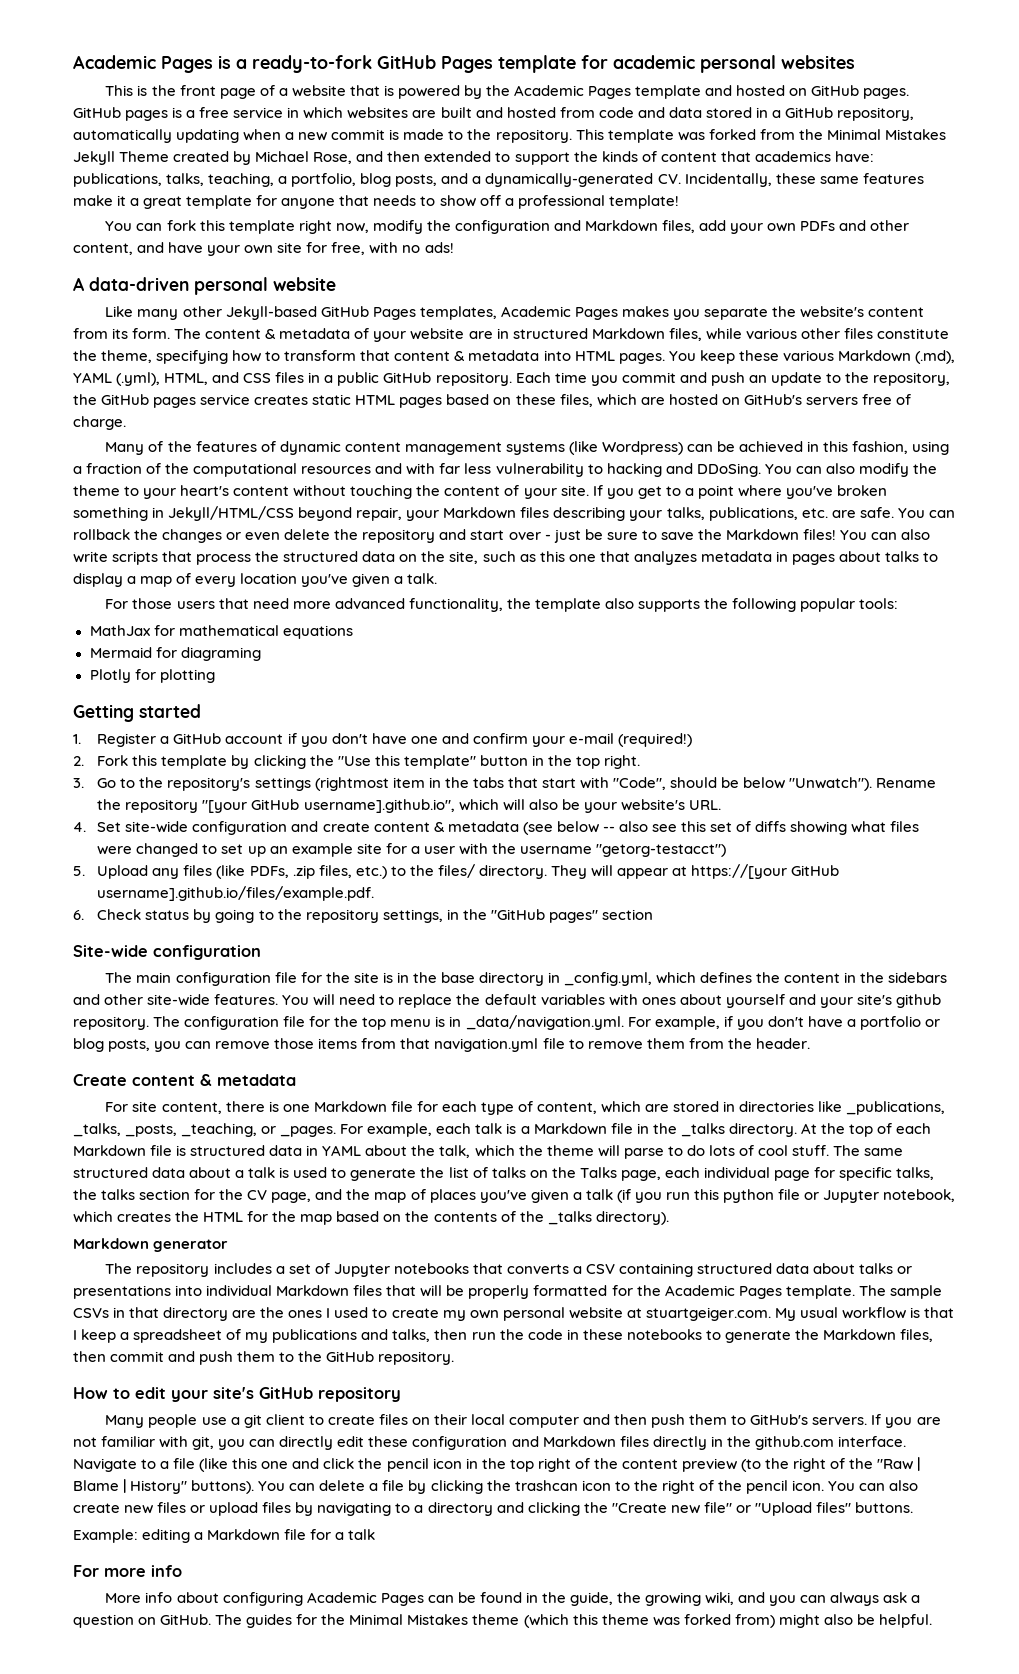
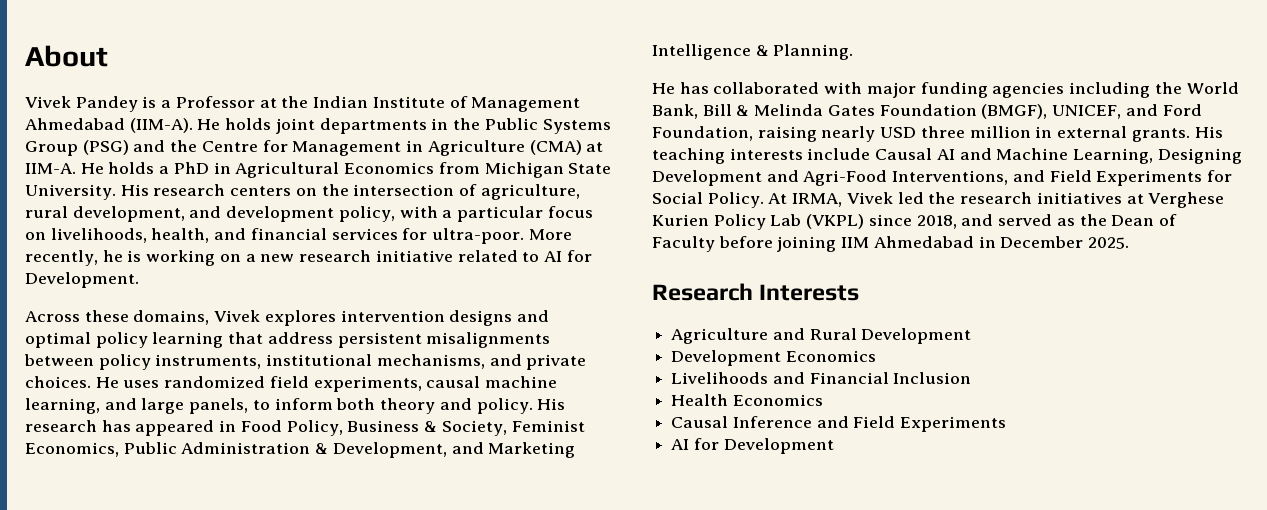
- Academic Pages is a ready-to-fork GitHub Pages template for academic personal websites
- This is the front page of a website that is powered by the Academic Pages template and hosted on GitHub pages. GitHub pages is a free service in which websites are built and hosted from code and data stored in a GitHub repository, automatically updating when a new commit is made to the repository. This template was forked from the Minimal Mistakes Jekyll Theme created by Michael Rose, and then extended to support the kinds of content that academics have: publications, talks, teaching, a portfolio, blog posts, and a dynamically-generated CV. Incidentally, these same features make it a great template for anyone that needs to show off a professional template!
- You can fork this template right now, modify the configuration and Markdown files, add your own PDFs and other content, and have your own site for free, with no ads!
- A data-driven personal website
- Like many other Jekyll-based GitHub Pages templates, Academic Pages makes you separate the website's content from its form. The content & metadata of your website are in structured Markdown files, while various other files constitute the theme, specifying how to transform that content & metadata into HTML pages. You keep these various Markdown (.md), YAML (.yml), HTML, and CSS files in a public GitHub repository. Each time you commit and push an update to the repository, the GitHub pages service creates static HTML pages based on these files, which are hosted on GitHub's servers free of charge.
- Many of the features of dynamic content management systems (like Wordpress) can be achieved in this fashion, using a fraction of the computational resources and with far less vulnerability to hacking and DDoSing. You can also modify the theme to your heart's content without touching the content of your site. If you get to a point where you've broken something in Jekyll/HTML/CSS beyond repair, your Markdown files describing your talks, publications, etc. are safe. You can rollback the changes or even delete the repository and start over - just be sure to save the Markdown files! You can also write scripts that process the structured data on the site, such as this one that analyzes metadata in pages about talks to display a map of every location you've given a talk.
- For those users that need more advanced functionality, the template also supports the following popular tools:
- MathJax for mathematical equations
- Mermaid for diagraming
- Plotly for plotting
- Getting started
- 1. Register a GitHub account if you don't have one and confirm your e-mail (required!)
- 2. Fork this template by clicking the "Use this template" button in the top right.
- 3. Go to the repository's settings (rightmost item in the tabs that start with "Code", should be below "Unwatch"). Rename the repository "[your GitHub username].github.io", which will also be your website's URL.
- 4. Set site-wide configuration and create content & metadata (see below -- also see this set of diffs showing what files were changed to set up an example site for a user with the username "getorg-testacct")
- 5. Upload any files (like PDFs, .zip files, etc.) to the files/ directory. They will appear at https://[your GitHub username].github.io/files/example.pdf.
- 6. Check status by going to the repository settings, in the "GitHub pages" section
- Site-wide configuration
- The main configuration file for the site is in the base directory in _config.yml, which defines the content in the sidebars and other site-wide features. You will need to replace the default variables with ones about yourself and your site's github repository. The configuration file for the top menu is in _data/navigation.yml. For example, if you don't have a portfolio or blog posts, you can remove those items from that navigation.yml file to remove them from the header.
- Create content & metadata
- For site content, there is one Markdown file for each type of content, which are stored in directories like _publications, _talks, _posts, _teaching, or _pages. For example, each talk is a Markdown file in the _talks directory. At the top of each Markdown file is structured data in YAML about the talk, which the theme will parse to do lots of cool stuff. The same structured data about a talk is used to generate the list of talks on the Talks page, each individual page for specific talks, the talks section for the CV page, and the map of places you've given a talk (if you run this python file or Jupyter notebook, which creates the HTML for the map based on the contents of the _talks directory).
- Markdown generator
- The repository includes a set of Jupyter notebooks that converts a CSV containing structured data about talks or presentations into individual Markdown files that will be properly formatted for the Academic Pages template. The sample CSVs in that directory are the ones I used to create my own personal website at stuartgeiger.com. My usual workflow is that I keep a spreadsheet of my publications and talks, then run the code in these notebooks to generate the Markdown files, then commit and push them to the GitHub repository.
- How to edit your site's GitHub repository
- Many people use a git client to create files on their local computer and then push them to GitHub's servers. If you are not familiar with git, you can directly edit these configuration and Markdown files directly in the github.com interface. Navigate to a file (like this one and click the pencil icon in the top right of the content preview (to the right of the "Raw | Blame | History" buttons). You can delete a file by clicking the trashcan icon to the right of the pencil icon. You can also create new files or upload files by navigating to a directory and clicking the "Create new file" or "Upload files" buttons.
- Example: editing a Markdown file for a talk
- For more info
- More info about configuring Academic Pages can be found in the guide, the growing wiki, and you can always ask a question on GitHub. The guides for the Minimal Mistakes theme (which this theme was forked from) might also be helpful.
+ About
+ Vivek Pandey is a Professor at the Indian Institute of Management Ahmedabad (IIM-A). He holds joint departments in the Public Systems Group (PSG) and the Centre for Management in Agriculture (CMA) at IIM-A. He holds a PhD in Agricultural Economics from Michigan State University. His research centers on the intersection of agriculture, rural development, and development policy, with a particular focus on livelihoods, health, and financial services for ultra-poor. More recently, he is working on a new research initiative related to AI for Development.
+ Across these domains, Vivek explores intervention designs and optimal policy learning that address persistent misalignments between policy instruments, institutional mechanisms, and private choices. He uses randomized field experiments, causal machine learning, and large panels, to inform both theory and policy. His research has appeared in Food Policy, Business & Society, Feminist Economics, Public Administration & Development, and Marketing Intelligence & Planning.
+ He has collaborated with major funding agencies including the World Bank, Bill & Melinda Gates Foundation (BMGF), UNICEF, and Ford Foundation, raising nearly USD three million in external grants. His teaching interests include Causal AI and Machine Learning, Designing Development and Agri-Food Interventions, and Field Experiments for Social Policy. At IRMA, Vivek led the research initiatives at Verghese Kurien Policy Lab (VKPL) since 2018, and served as the Dean of Faculty before joining IIM Ahmedabad in December 2025.
+ Research Interests
+ Agriculture and Rural Development
+ Development Economics
+ Livelihoods and Financial Inclusion
+ Health Economics
+ Causal Inference and Field Experiments
+ AI for Development

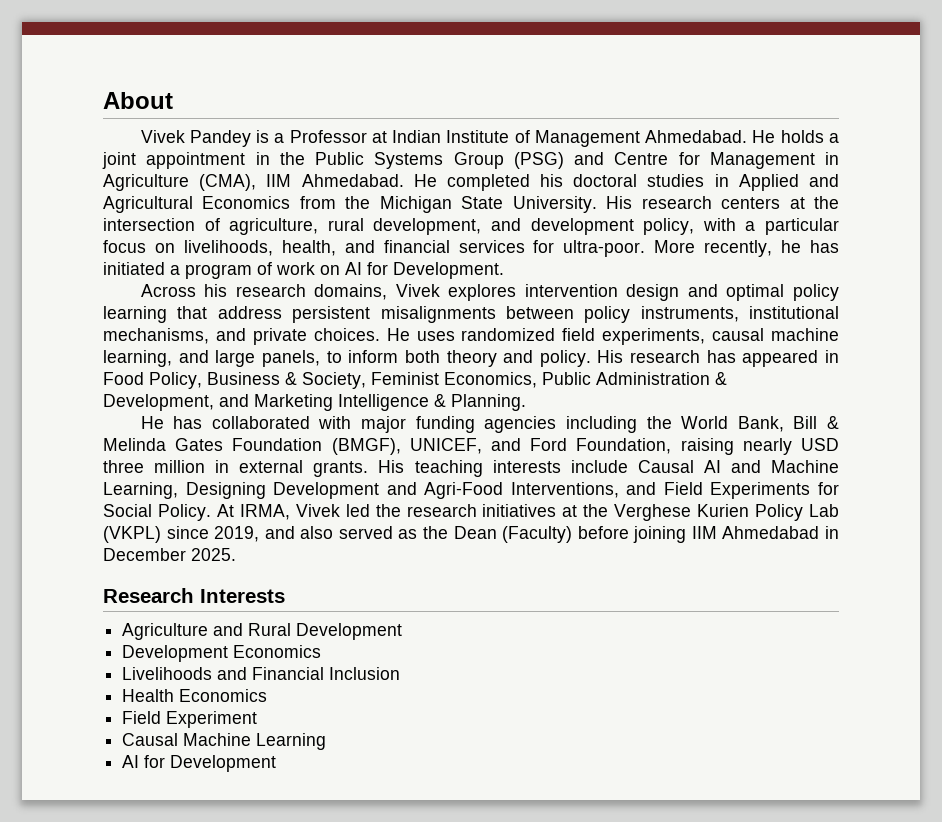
- Vivek Pandey is a Professor at the Indian Institute of Management Ahmedabad (IIM-A). He holds joint departments in the Public Systems Group (PSG) and the Centre for Management in Agriculture (CMA) at IIM-A. He holds a PhD in Agricultural Economics from Michigan State University.
+ Vivek Pandey is a Professor at Indian Institute of Management Ahmedabad. He holds a joint appointment in the Public Systems Group (PSG) and Centre for Management in Agriculture (CMA), IIM Ahmedabad. He completed his doctoral studies in Applied and Agricultural Economics from the Michigan State University.
- His research centers on the intersection of agriculture, rural development, and development policy, with a particular focus on livelihoods, health, and financial services for ultra-poor.
+ His research centers at the intersection of agriculture, rural development, and development policy, with a particular focus on livelihoods, health, and financial services for ultra-poor.
- More recently, he is working on a new research initiative related to AI for Development.
+ More recently, he has initiated a program of work on AI for Development.
- Across these domains, Vivek explores intervention designs and optimal policy learning that address persistent misalignments between policy instruments, institutional mechanisms, and private choices.
+ Across his research domains, Vivek explores intervention design and optimal policy learning that address persistent misalignments between policy instruments, institutional mechanisms, and private choices.
- At IRMA, Vivek led the research initiatives at Verghese Kurien Policy Lab (VKPL) since 2018, and served as the Dean of Faculty before joining IIM Ahmedabad in December 2025.
+ At IRMA, Vivek led the research initiatives at the Verghese Kurien Policy Lab (VKPL) since 2019, and also served as the Dean (Faculty) before joining IIM Ahmedabad in December 2025.
- Causal Inference and Field Experiments
+ Field Experiment
+ Causal Machine Learning

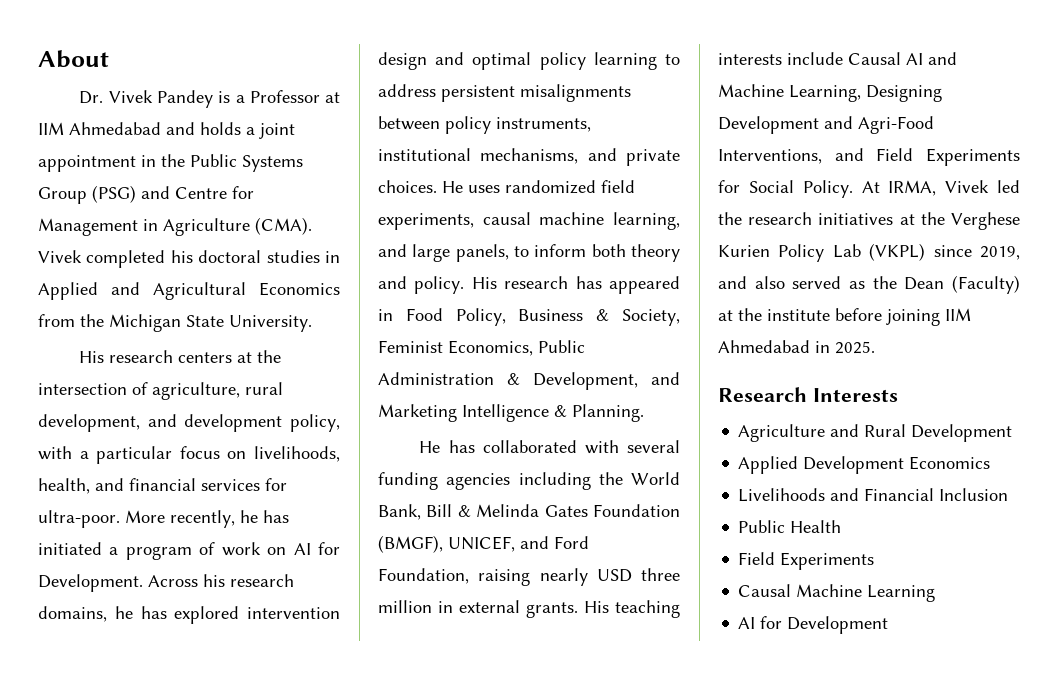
- Vivek Pandey is a Professor at Indian Institute of Management Ahmedabad. He holds a joint appointment in the Public Systems Group (PSG) and Centre for Management in Agriculture (CMA), IIM Ahmedabad. He completed his doctoral studies in Applied and Agricultural Economics from the Michigan State University. His research centers at the intersection of agriculture, rural development, and development policy, with a particular focus on livelihoods, health, and financial services for ultra-poor.
+ Dr. Vivek Pandey is a Professor at IIM Ahmedabad and holds a joint appointment in the Public Systems Group (PSG) and Centre for Management in Agriculture (CMA). Vivek completed his doctoral studies in Applied and Agricultural Economics from the Michigan State University.
+ His research centers at the intersection of agriculture, rural development, and development policy, with a particular focus on livelihoods, health, and financial services for ultra-poor.
- More recently, he has initiated a program of work on AI for Development.
- Across his research domains, Vivek explores intervention design and optimal policy learning that address persistent misalignments between policy instruments, institutional mechanisms, and private choices.
+ More recently, he has initiated a program of work on AI for Development. Across his research domains, he has explored intervention design and optimal policy learning to address persistent misalignments between policy instruments, institutional mechanisms, and private choices.
- He has collaborated with major funding agencies including the World Bank, Bill & Melinda Gates Foundation (BMGF), UNICEF, and Ford Foundation, raising nearly USD three million in external grants.
+ He has collaborated with several funding agencies including the World Bank, Bill & Melinda Gates Foundation (BMGF), UNICEF, and Ford Foundation, raising nearly USD three million in external grants.
- At IRMA, Vivek led the research initiatives at the Verghese Kurien Policy Lab (VKPL) since 2019, and also served as the Dean (Faculty) before joining IIM Ahmedabad in December 2025.
+ At IRMA, Vivek led the research initiatives at the Verghese Kurien Policy Lab (VKPL) since 2019, and also served as the Dean (Faculty) at the institute before joining IIM Ahmedabad in 2025.
- Development Economics
+ Applied Development Economics
- Health Economics
- Field Experiment
+ Public Health
+ Field Experiments

